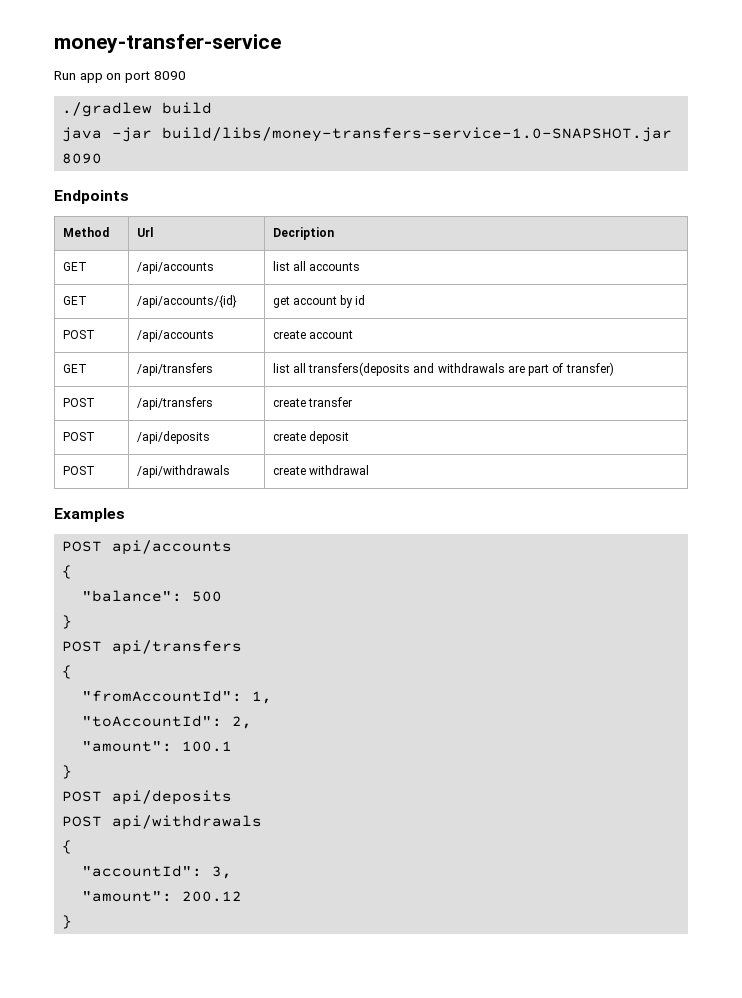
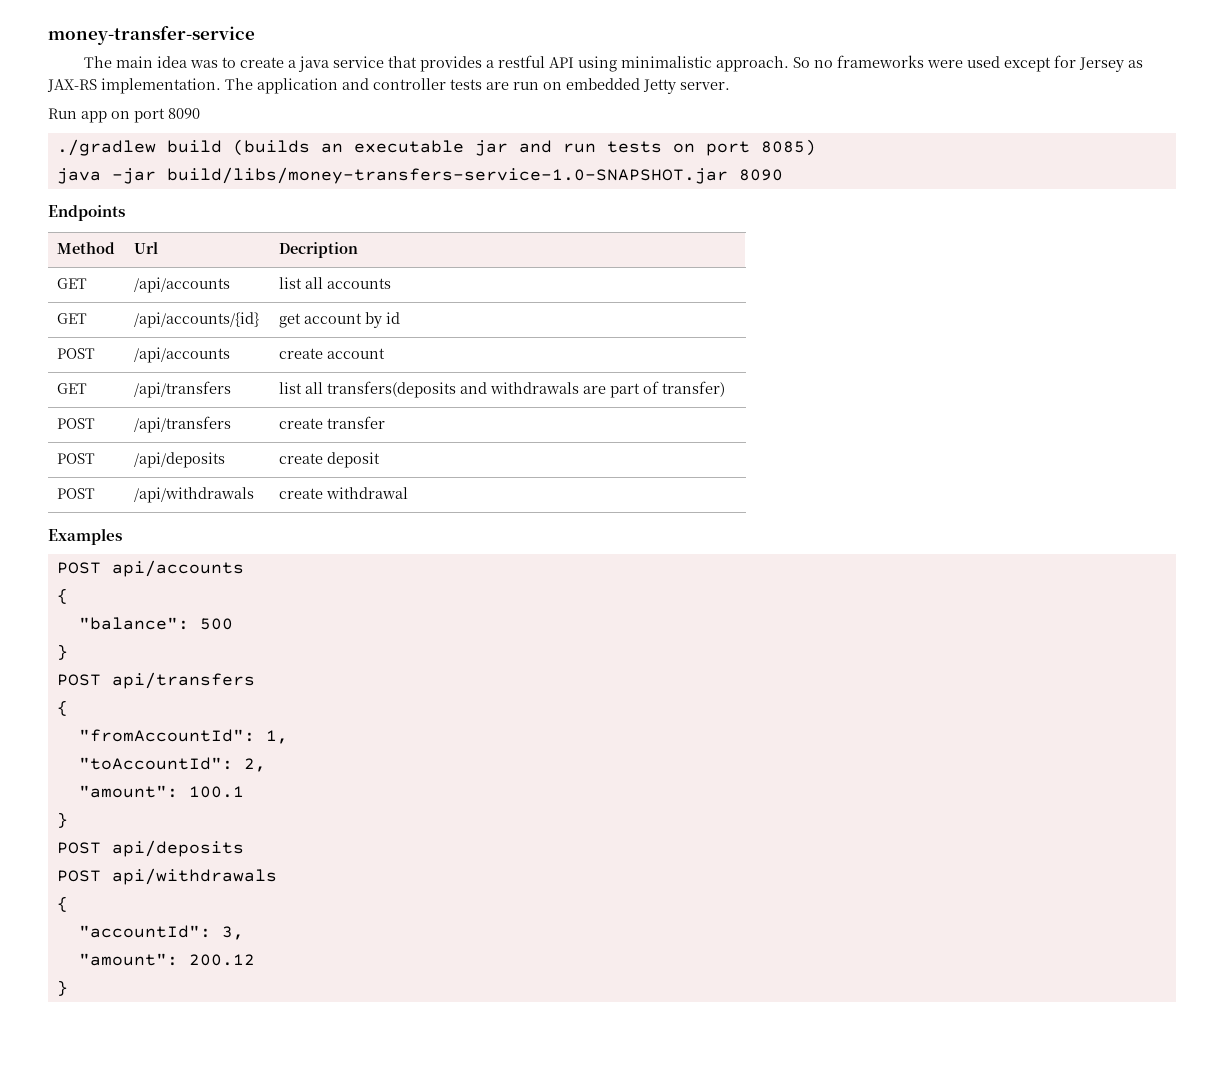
+ The main idea was to create a java service that provides a restful API using minimalistic approach. So no frameworks were used except for Jersey as JAX-RS implementation. The application and controller tests are run on embedded Jetty server.
- ./gradlew build
+ ./gradlew build (builds an executable jar and run tests on port 8085)

